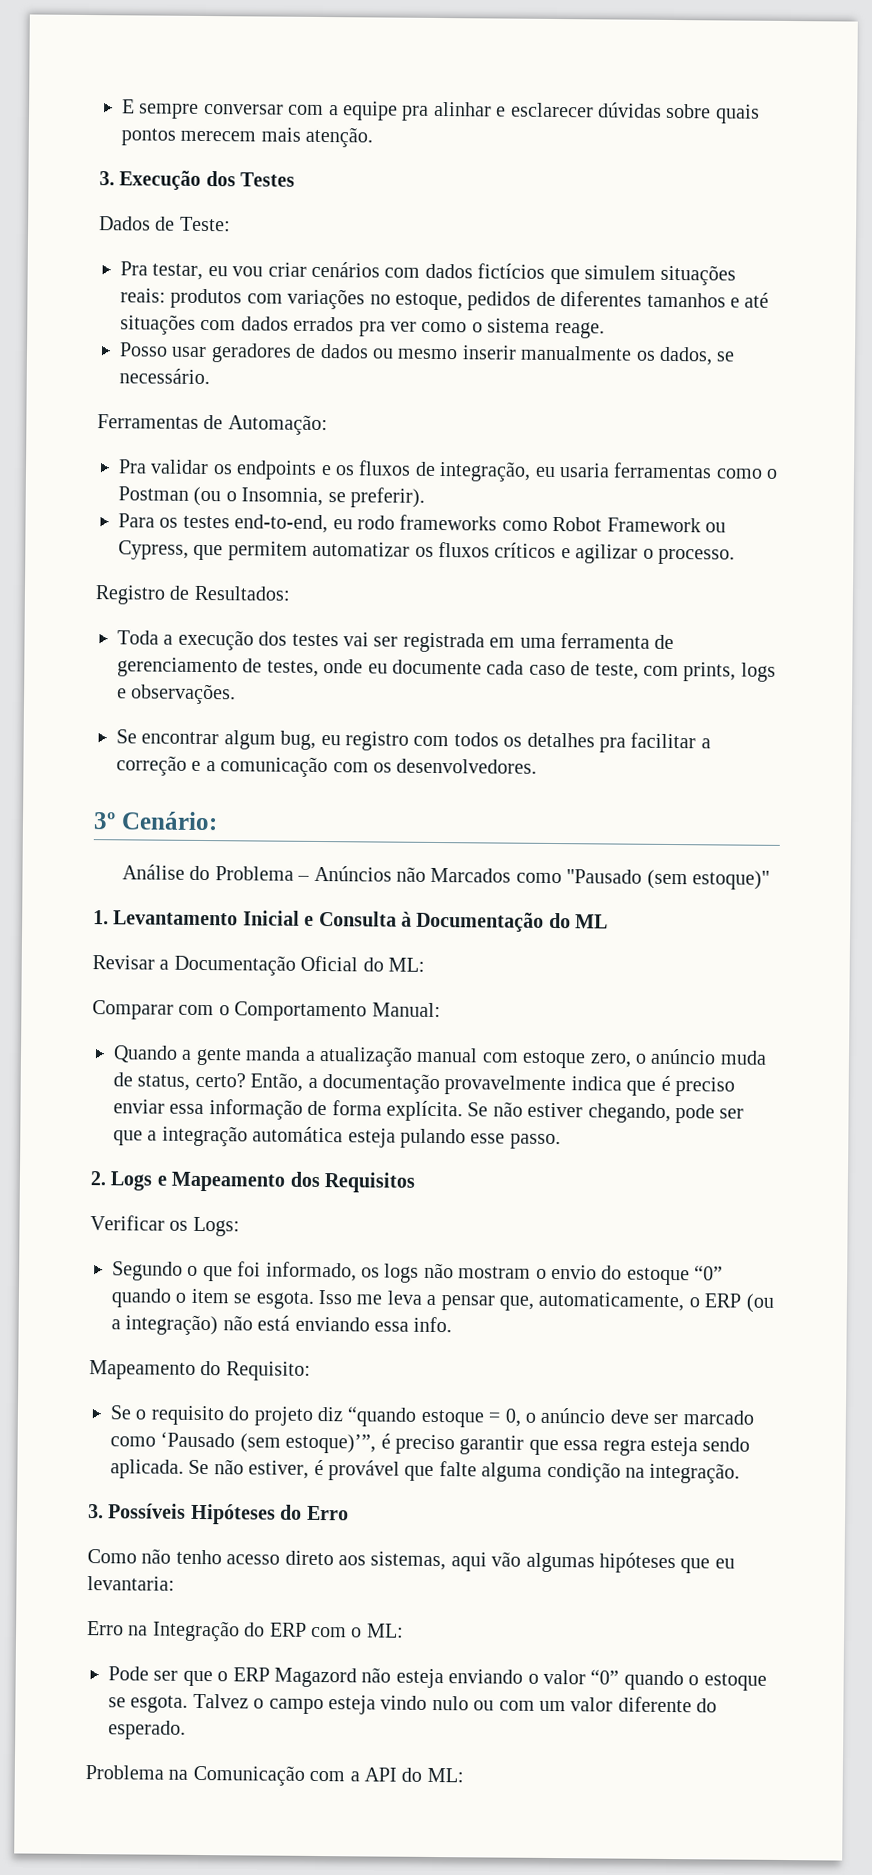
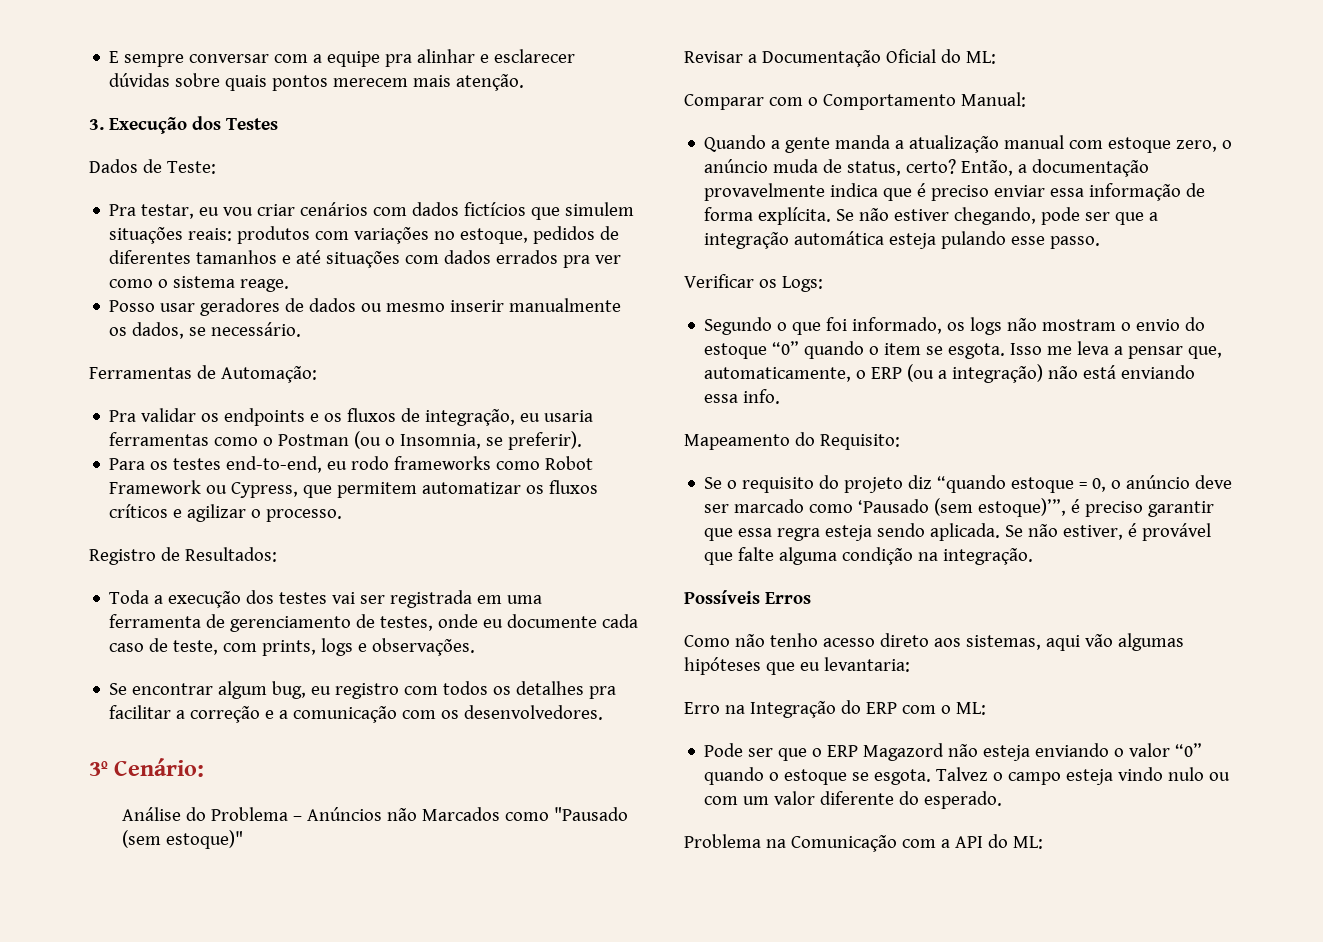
- 1. Levantamento Inicial e Consulta à Documentação do ML
- 2. Logs e Mapeamento dos Requisitos
- 3. Possíveis Hipóteses do Erro
+ Possíveis Erros

